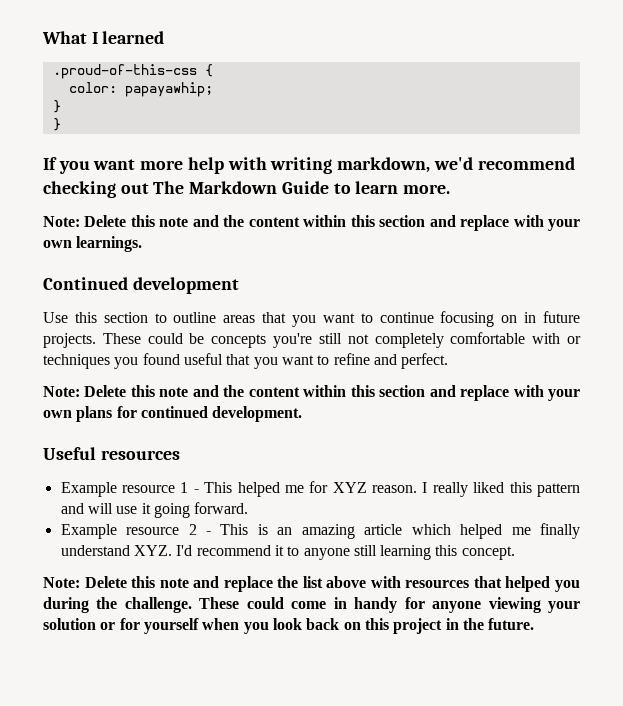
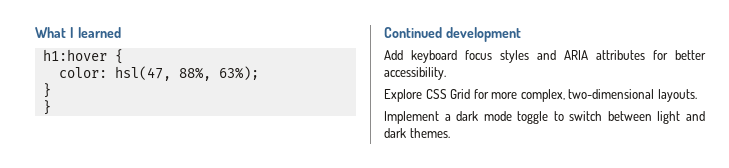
- .proud-of-this-css {
+ h1:hover {
- color: papayawhip;
+ color: hsl(47, 88%, 63%);
- If you want more help with writing markdown, we'd recommend checking out The Markdown Guide to learn more.
- Note: Delete this note and the content within this section and replace with your own learnings.
  Continued development
- Use this section to outline areas that you want to continue focusing on in future projects. These could be concepts you're still not completely comfortable with or techniques you found useful that you want to refine and perfect.
- Note: Delete this note and the content within this section and replace with your own plans for continued development.
- Useful resources
- Example resource 1 - This helped me for XYZ reason. I really liked this pattern and will use it going forward.
- Example resource 2 - This is an amazing article which helped me finally understand XYZ. I'd recommend it to anyone still learning this concept.
- Note: Delete this note and replace the list above with resources that helped you during the challenge. These could come in handy for anyone viewing your solution or for yourself when you look back on this project in the future.
+ Add keyboard focus styles and ARIA attributes for better accessibility.
+ Explore CSS Grid for more complex, two-dimensional layouts.
+ Implement a dark mode toggle to switch between light and dark themes.

